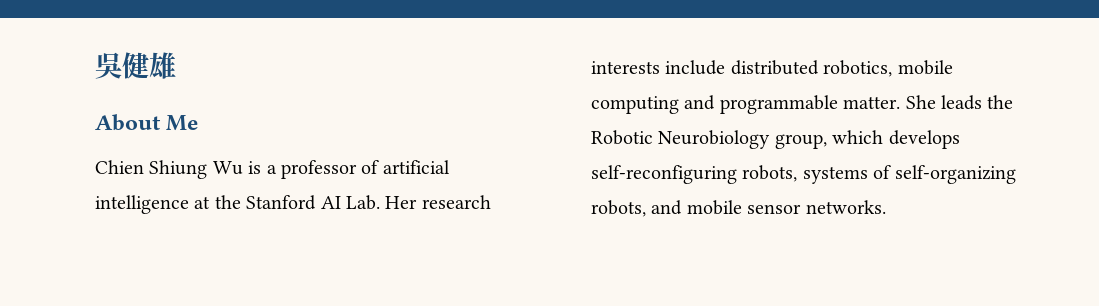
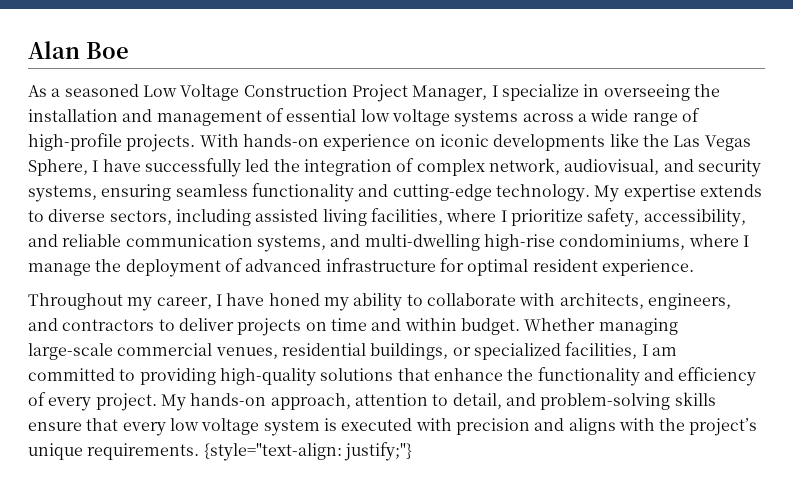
- 吳健雄
- About Me
- Chien Shiung Wu is a professor of artificial intelligence at the Stanford AI Lab. Her research interests include distributed robotics, mobile computing and programmable matter. She leads the Robotic Neurobiology group, which develops self-reconfiguring robots, systems of self-organizing robots, and mobile sensor networks.
+ Alan Boe
+ As a seasoned Low Voltage Construction Project Manager, I specialize in overseeing the installation and management of essential low voltage systems across a wide range of high-profile projects. With hands-on experience on iconic developments like the Las Vegas Sphere, I have successfully led the integration of complex network, audiovisual, and security systems, ensuring seamless functionality and cutting-edge technology. My expertise extends to diverse sectors, including assisted living facilities, where I prioritize safety, accessibility, and reliable communication systems, and multi-dwelling high-rise condominiums, where I manage the deployment of advanced infrastructure for optimal resident experience.
+ Throughout my career, I have honed my ability to collaborate with architects, engineers, and contractors to deliver projects on time and within budget. Whether managing large-scale commercial venues, residential buildings, or specialized facilities, I am committed to providing high-quality solutions that enhance the functionality and efficiency of every project. My hands-on approach, attention to detail, and problem-solving skills ensure that every low voltage system is executed with precision and aligns with the project’s unique requirements. {style="text-align: justify;"}

